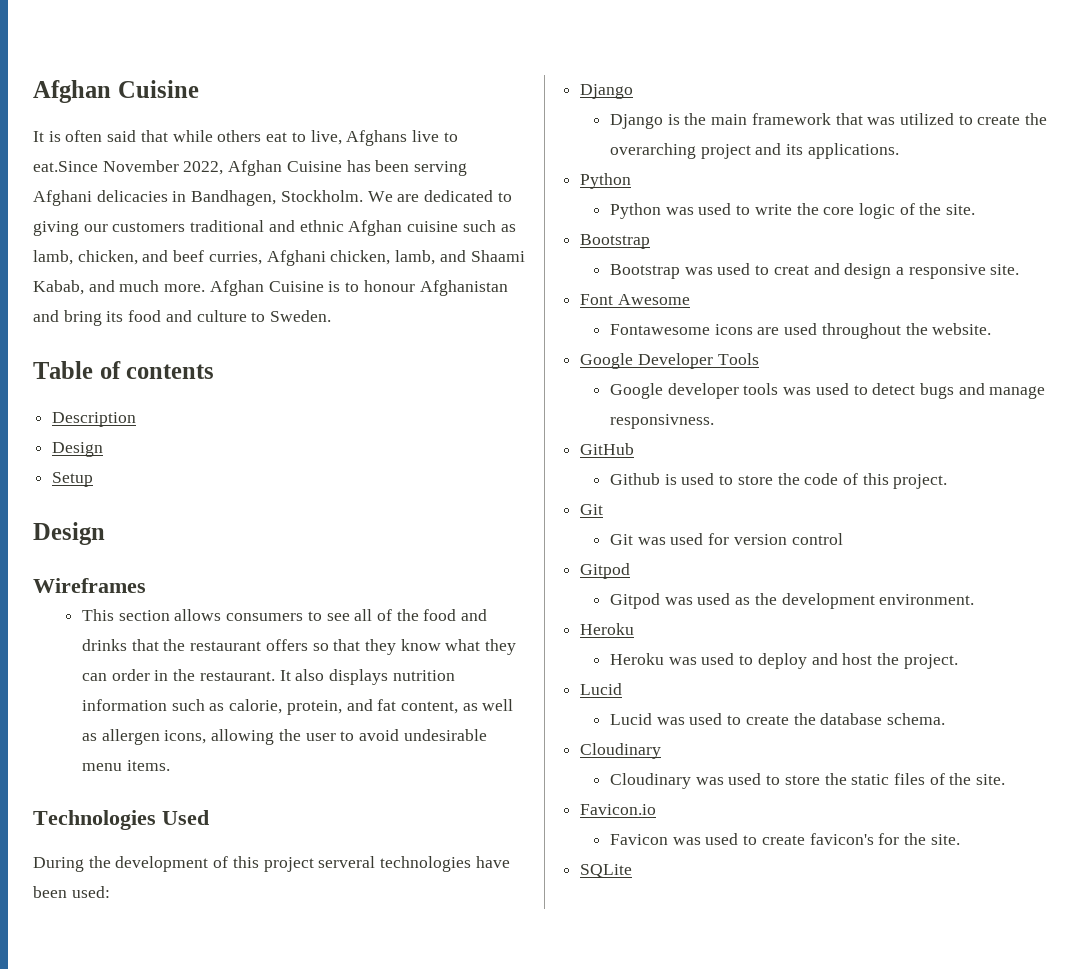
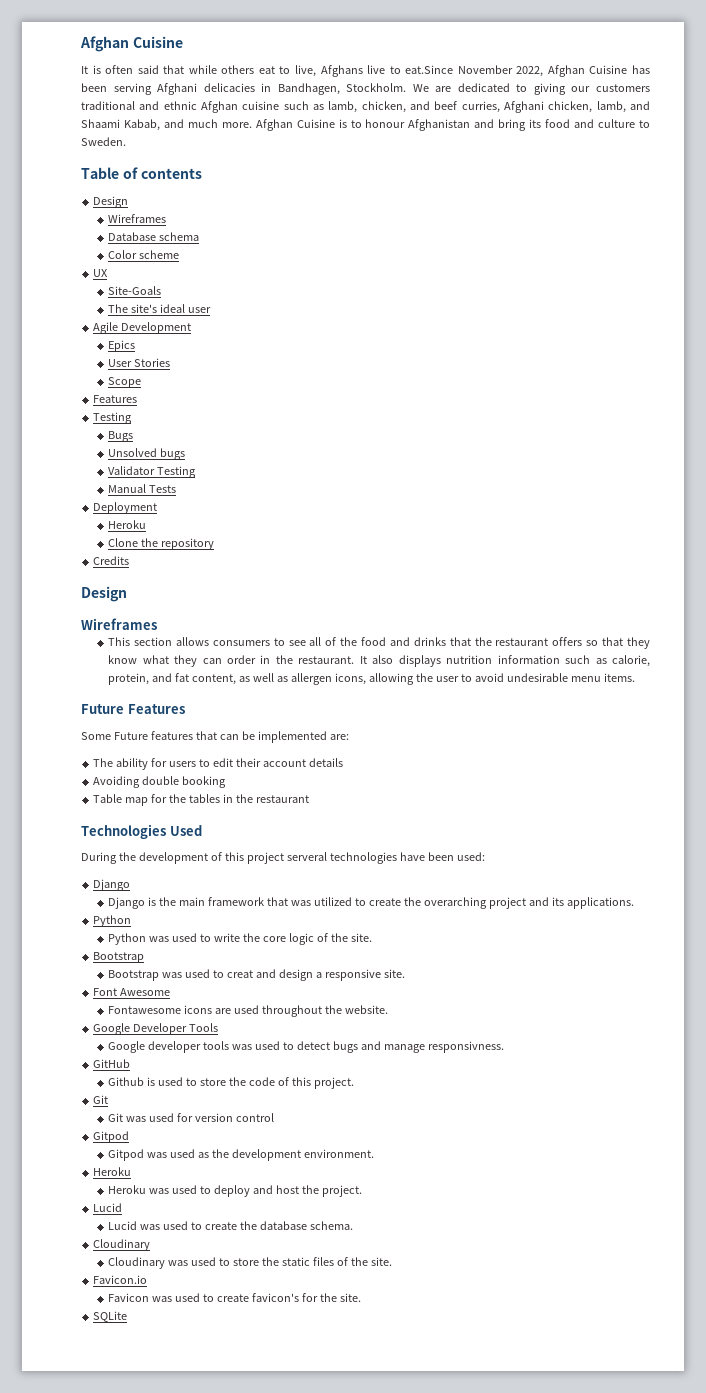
  Table of contents
- Description
  Design
- Setup
+ Wireframes
+ Database schema
+ Color scheme
+ UX
+ Site-Goals
+ The site's ideal user
+ Agile Development
+ Epics
+ User Stories
+ Scope
+ Features
+ Testing
+ Bugs
+ Unsolved bugs
+ Validator Testing
+ Manual Tests
+ Deployment
+ Heroku
+ Clone the repository
+ Credits
+ Future Features
+ Some Future features that can be implemented are:
+ The ability for users to edit their account details
+ Avoiding double booking
+ Table map for the tables in the restaurant

